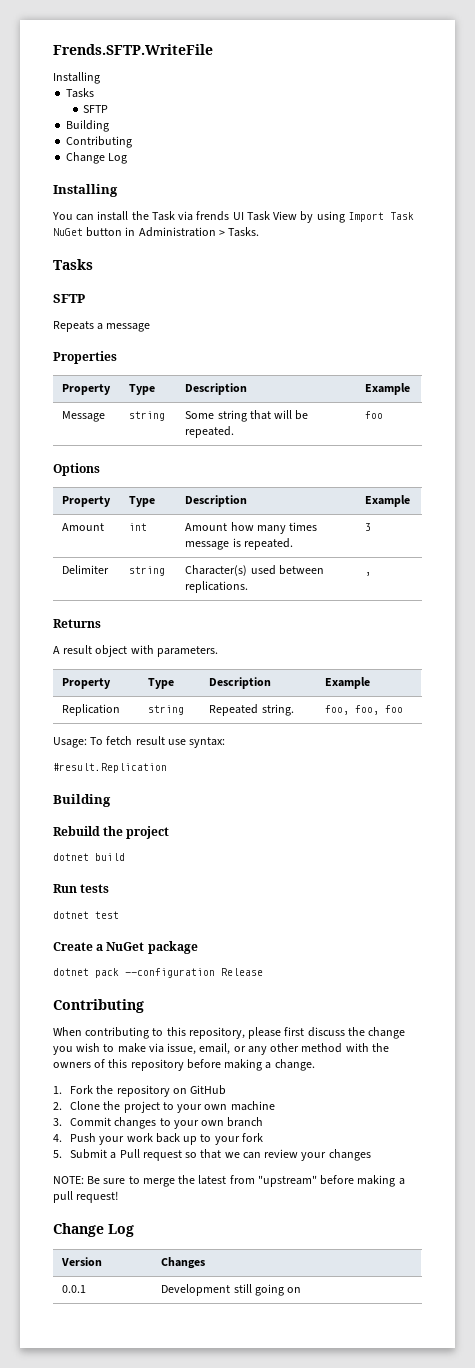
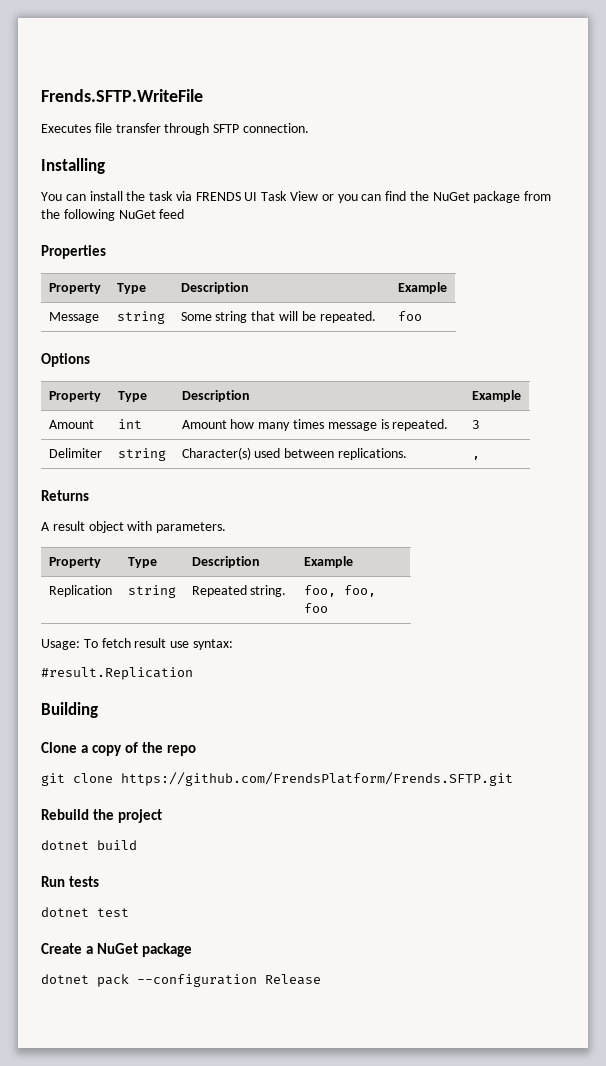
  Frends.SFTP.WriteFile
- Installing
- Tasks
- SFTP
- Building
- Contributing
- Change Log
+ Executes file transfer through SFTP connection.
- You can install the Task via frends UI Task View by using Import Task NuGet button in Administration > Tasks.
- Tasks
- SFTP
- Repeats a message
+ You can install the task via FRENDS UI Task View or you can find the NuGet package from the following NuGet feed
+ Clone a copy of the repo
+ git clone https://github.com/FrendsPlatform/Frends.SFTP.git
  dotnet pack --configuration Release
- Contributing
- When contributing to this repository, please first discuss the change you wish to make via issue, email, or any other method with the owners of this repository before making a change.
- 1. Fork the repository on GitHub
- 2. Clone the project to your own machine
- 3. Commit changes to your own branch
- 4. Push your work back up to your fork
- 5. Submit a Pull request so that we can review your changes
- NOTE: Be sure to merge the latest from "upstream" before making a pull request!
- Change Log
- Version | Changes
- 0.0.1 | Development still going on

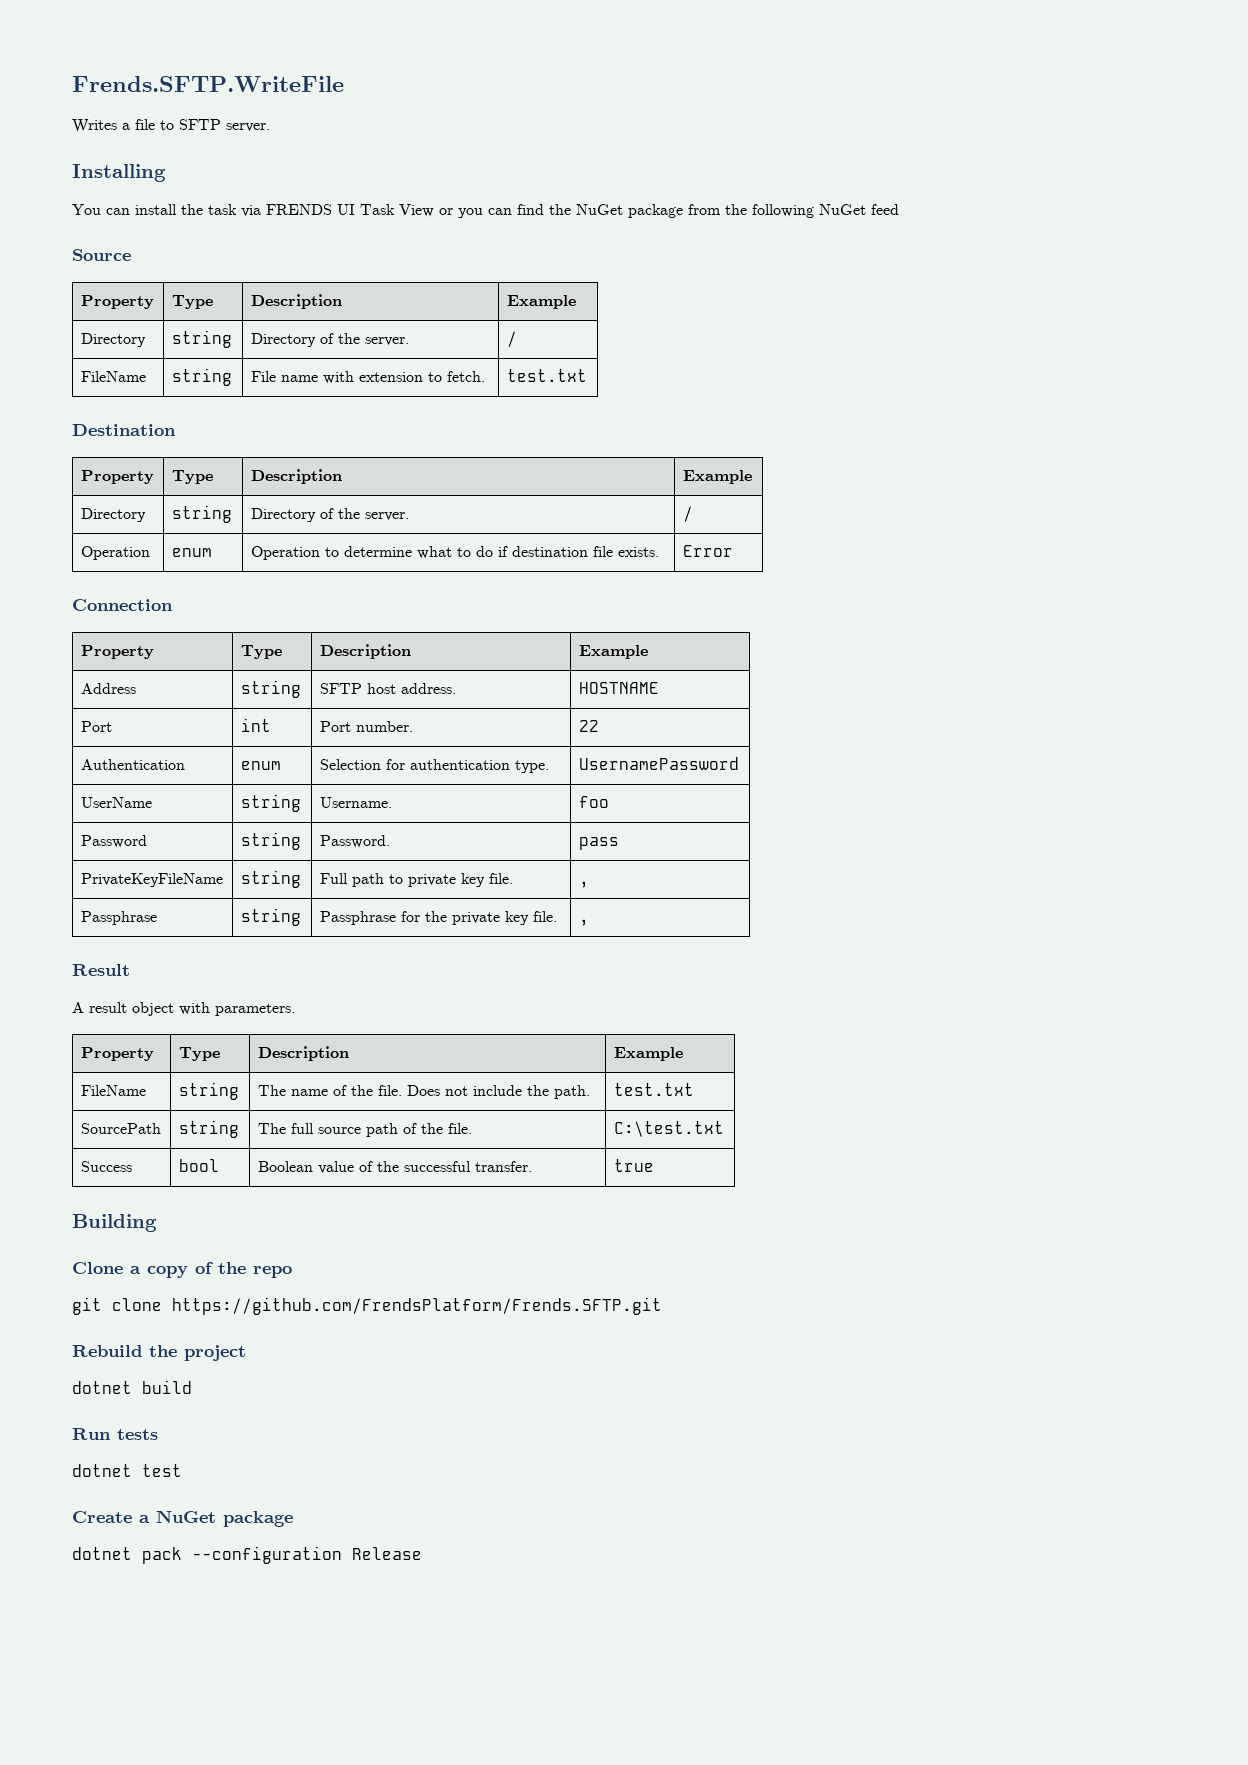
- Executes file transfer through SFTP connection.
+ Writes a file to SFTP server.
- Properties
+ Source
  Property | Type | Description | Example
- Message | string | Some string that will be repeated. | foo
- Options
+ Directory | string | Directory of the server. | /
+ FileName | string | File name with extension to fetch. | test.txt
+ Destination
  Property | Type | Description | Example
- Amount | int | Amount how many times message is repeated. | 3
- Delimiter | string | Character(s) used between replications. | ,
- Returns
+ Directory | string | Directory of the server. | /
+ Operation | enum | Operation to determine what to do if destination file exists. | Error
+ Connection
+ Property | Type | Description | Example
+ Address | string | SFTP host address. | HOSTNAME
+ Port | int | Port number. | 22
+ Authentication | enum | Selection for authentication type. | UsernamePassword
+ UserName | string | Username. | foo
+ Password | string | Password. | pass
+ PrivateKeyFileName | string | Full path to private key file. | ,
+ Passphrase | string | Passphrase for the private key file. | ,
+ Result
- Replication | string | Repeated string. | foo, foo, foo
- Usage: To fetch result use syntax:
- #result.Replication
+ FileName | string | The name of the file. Does not include the path. | test.txt
+ SourcePath | string | The full source path of the file. | C:\test.txt
+ Success | bool | Boolean value of the successful transfer. | true

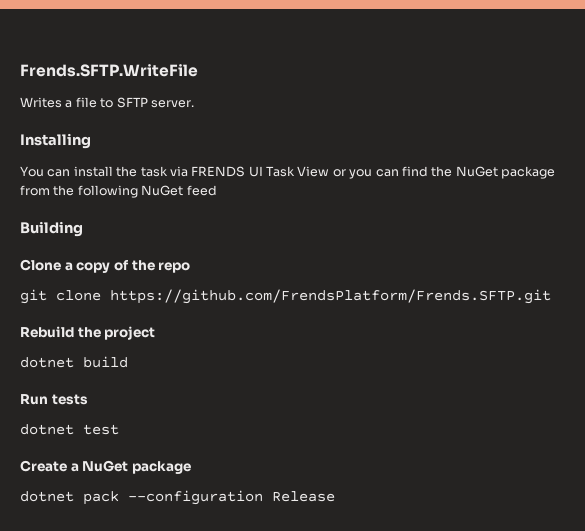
- Source
- Property | Type | Description | Example
- Directory | string | Directory of the server. | /
- FileName | string | File name with extension to fetch. | test.txt
- Destination
- Property | Type | Description | Example
- Directory | string | Directory of the server. | /
- Operation | enum | Operation to determine what to do if destination file exists. | Error
- Connection
- Property | Type | Description | Example
- Address | string | SFTP host address. | HOSTNAME
- Port | int | Port number. | 22
- Authentication | enum | Selection for authentication type. | UsernamePassword
- UserName | string | Username. | foo
- Password | string | Password. | pass
- PrivateKeyFileName | string | Full path to private key file. | ,
- Passphrase | string | Passphrase for the private key file. | ,
- Result
- A result object with parameters.
- Property | Type | Description | Example
- FileName | string | The name of the file. Does not include the path. | test.txt
- SourcePath | string | The full source path of the file. | C:\test.txt
- Success | bool | Boolean value of the successful transfer. | true

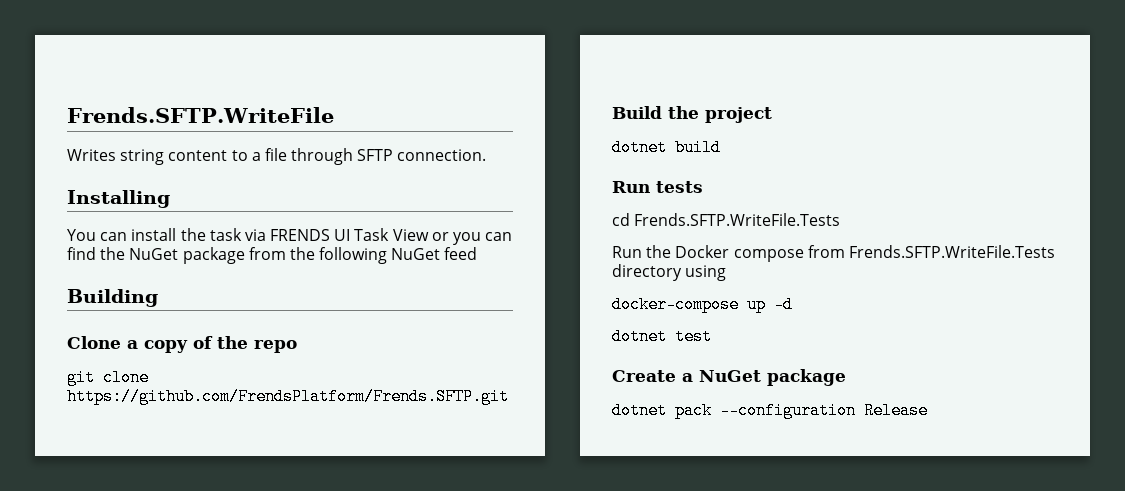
- Writes a file to SFTP server.
+ Writes string content to a file through SFTP connection.
- Rebuild the project
+ Build the project
+ cd Frends.SFTP.WriteFile.Tests
+ Run the Docker compose from Frends.SFTP.WriteFile.Tests directory using
+ docker-compose up -d

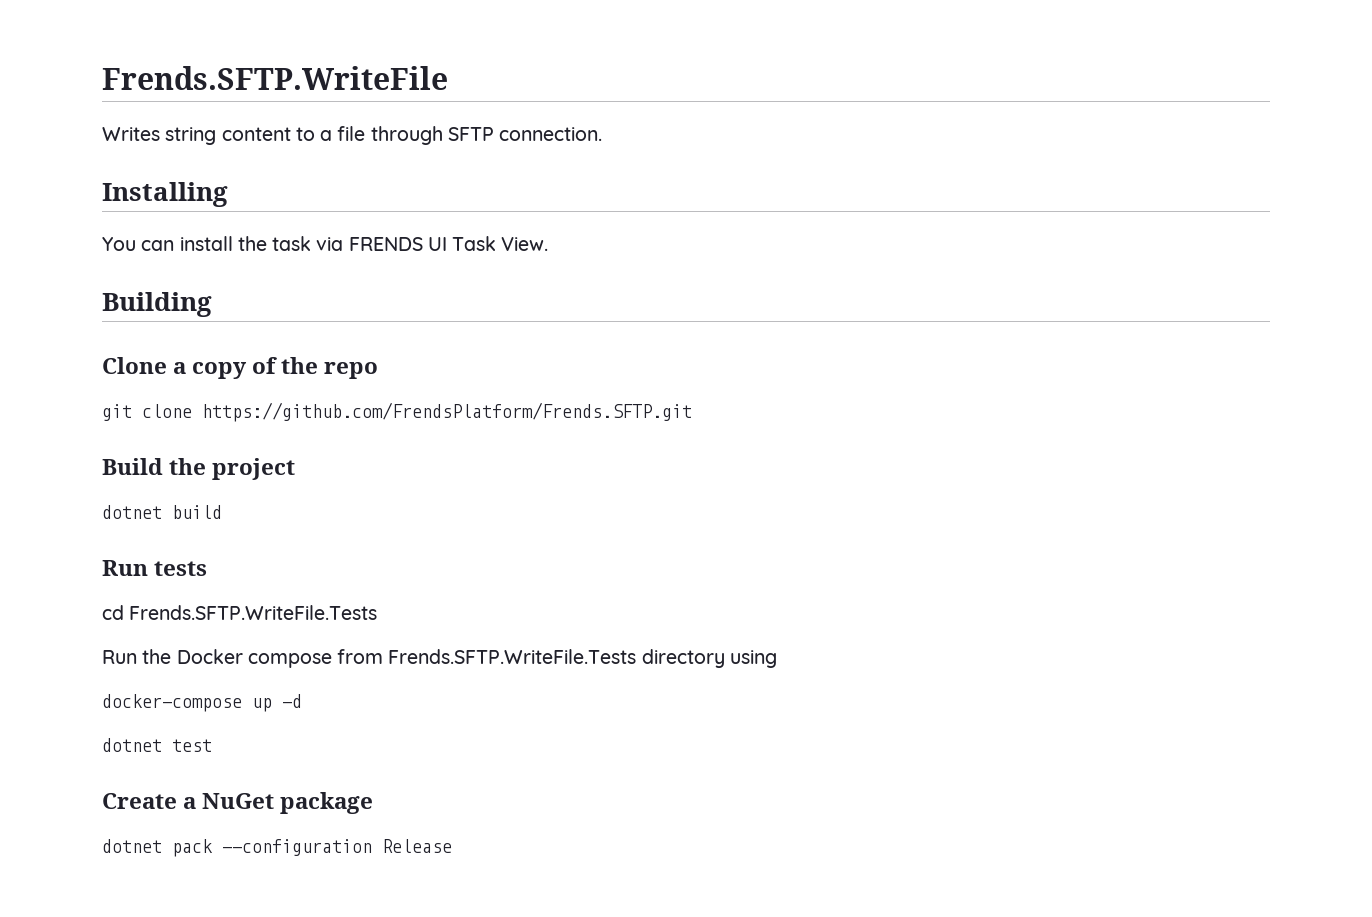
- You can install the task via FRENDS UI Task View or you can find the NuGet package from the following NuGet feed
+ You can install the task via FRENDS UI Task View.

